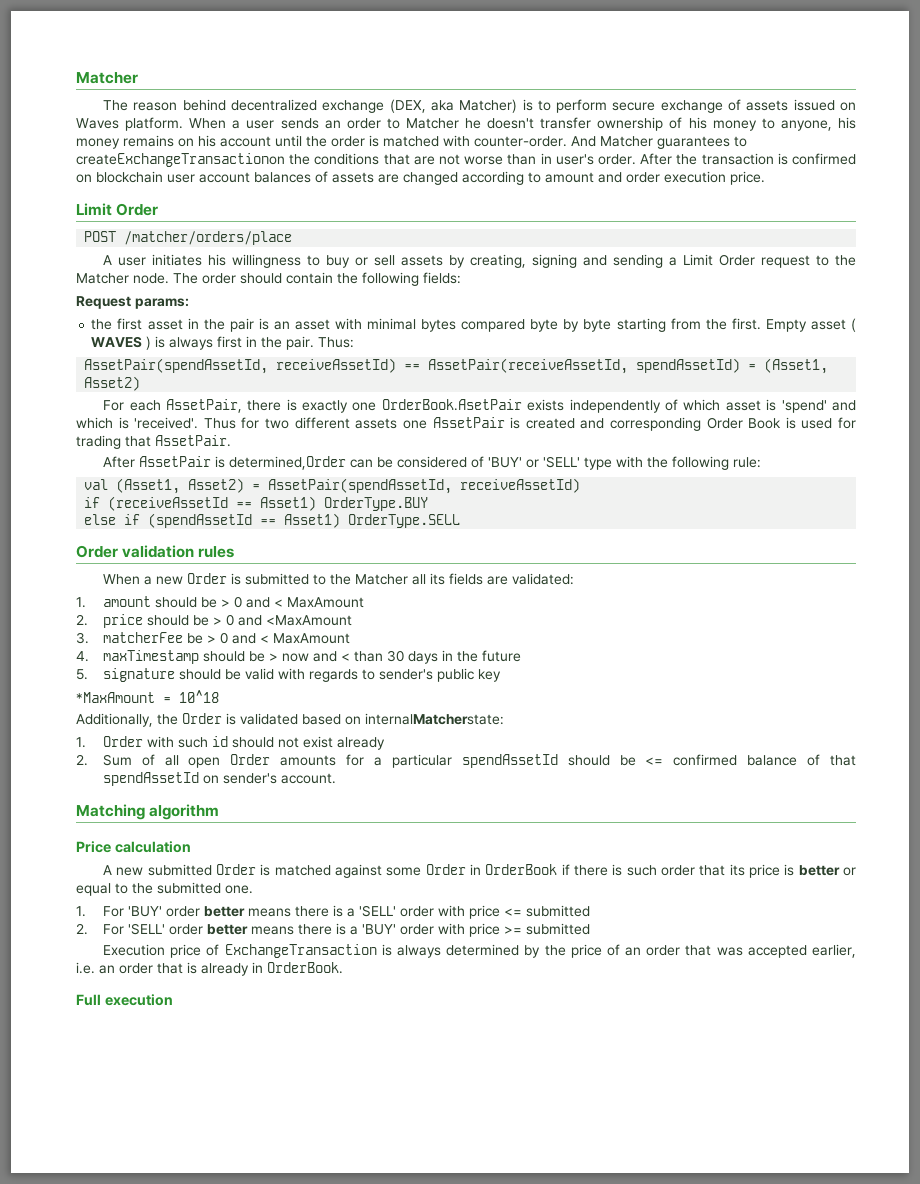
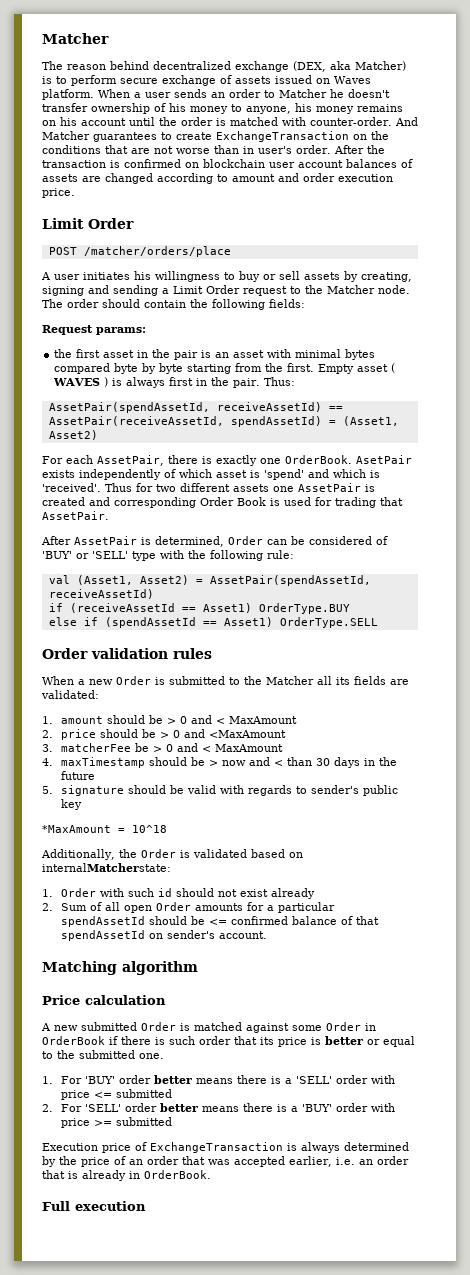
- And Matcher guarantees to createExchangeTransactionon the conditions that are not worse than in user's order.
+ And Matcher guarantees to create ExchangeTransaction on the conditions that are not worse than in user's order.
- For each AssetPair, there is exactly one OrderBook.AsetPair exists independently of which asset is 'spend' and which is 'received'.
+ For each AssetPair, there is exactly one OrderBook. AsetPair exists independently of which asset is 'spend' and which is 'received'.
- After AssetPair is determined,Order can be considered of 'BUY' or 'SELL' type with the following rule:
+ After AssetPair is determined, Order can be considered of 'BUY' or 'SELL' type with the following rule:

